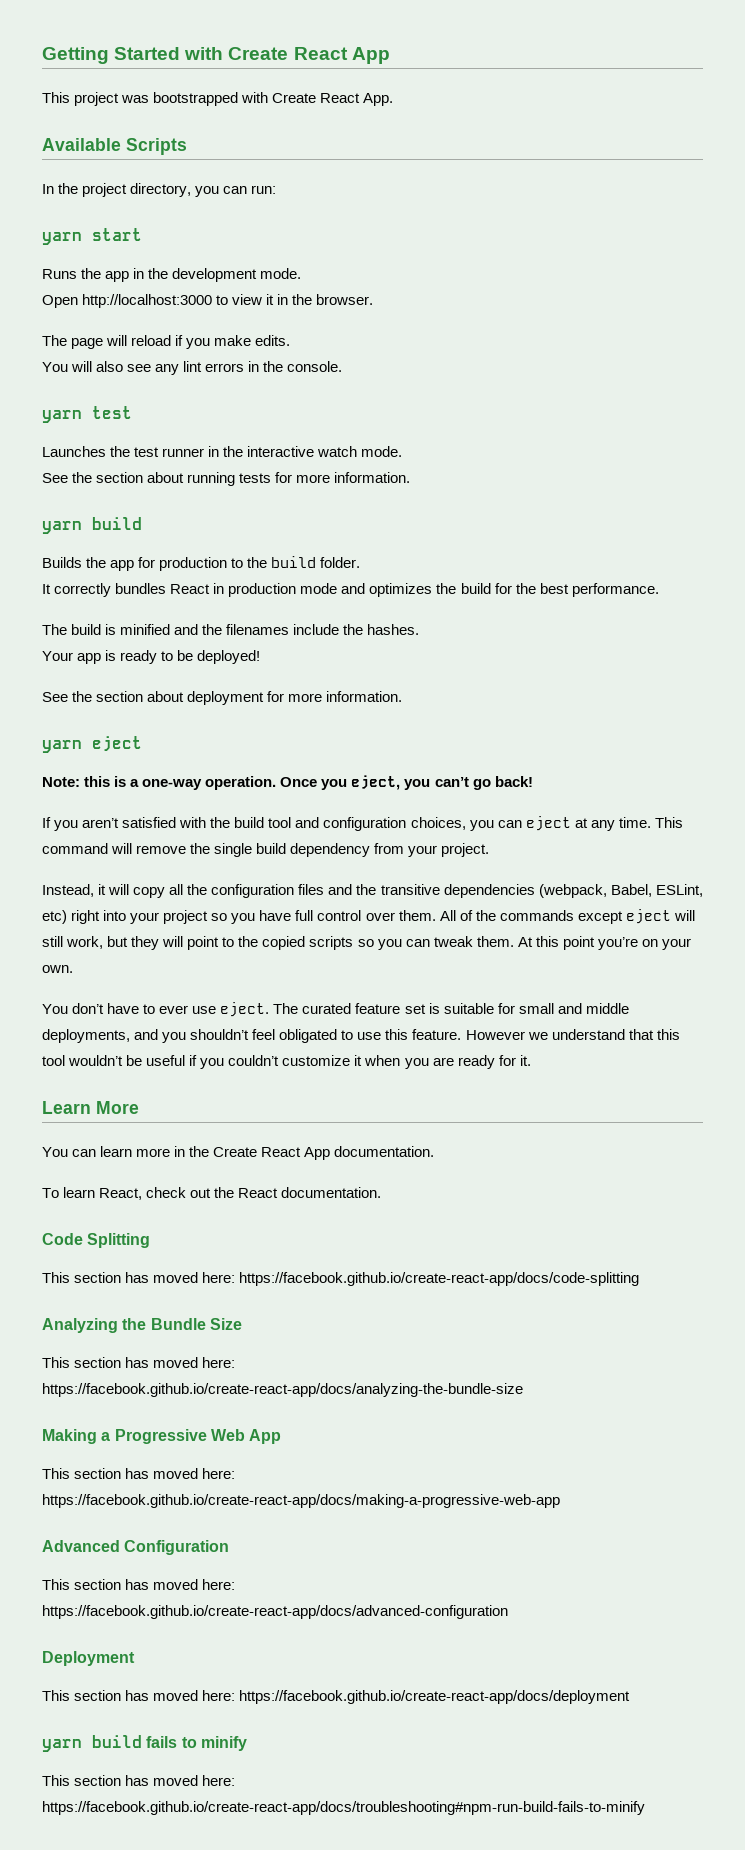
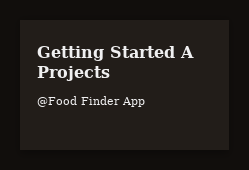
- Getting Started with Create React App
- This project was bootstrapped with Create React App.
- Available Scripts
- In the project directory, you can run:
- yarn start
- Runs the app in the development mode.
- Open http://localhost:3000 to view it in the browser.
- The page will reload if you make edits.
- You will also see any lint errors in the console.
- yarn test
- Launches the test runner in the interactive watch mode.
- See the section about running tests for more information.
- yarn build
- Builds the app for production to the build folder.
- It correctly bundles React in production mode and optimizes the build for the best performance.
- The build is minified and the filenames include the hashes.
- Your app is ready to be deployed!
- See the section about deployment for more information.
- yarn eject
- Note: this is a one-way operation. Once you eject, you can’t go back!
- If you aren’t satisfied with the build tool and configuration choices, you can eject at any time. This command will remove the single build dependency from your project.
- Instead, it will copy all the configuration files and the transitive dependencies (webpack, Babel, ESLint, etc) right into your project so you have full control over them. All of the commands except eject will still work, but they will point to the copied scripts so you can tweak them. At this point you’re on your own.
- You don’t have to ever use eject. The curated feature set is suitable for small and middle deployments, and you shouldn’t feel obligated to use this feature. However we understand that this tool wouldn’t be useful if you couldn’t customize it when you are ready for it.
- Learn More
- You can learn more in the Create React App documentation.
- To learn React, check out the React documentation.
- Code Splitting
- This section has moved here: https://facebook.github.io/create-react-app/docs/code-splitting
- Analyzing the Bundle Size
- This section has moved here: https://facebook.github.io/create-react-app/docs/analyzing-the-bundle-size
- Making a Progressive Web App
- This section has moved here: https://facebook.github.io/create-react-app/docs/making-a-progressive-web-app
- Advanced Configuration
- This section has moved here: https://facebook.github.io/create-react-app/docs/advanced-configuration
- Deployment
- This section has moved here: https://facebook.github.io/create-react-app/docs/deployment
- yarn build fails to minify
- This section has moved here: https://facebook.github.io/create-react-app/docs/troubleshooting#npm-run-build-fails-to-minify
+ Getting Started A Projects
+ @Food Finder App

